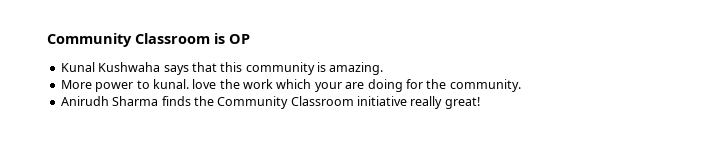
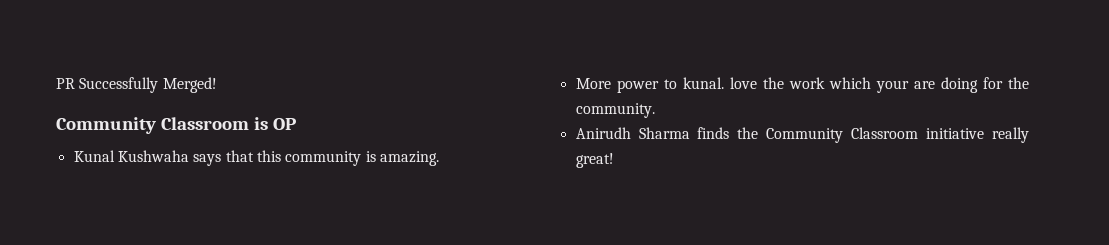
+ PR Successfully Merged!

